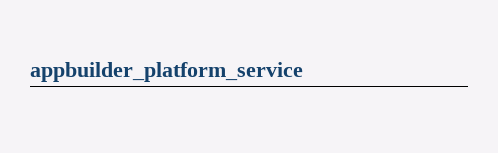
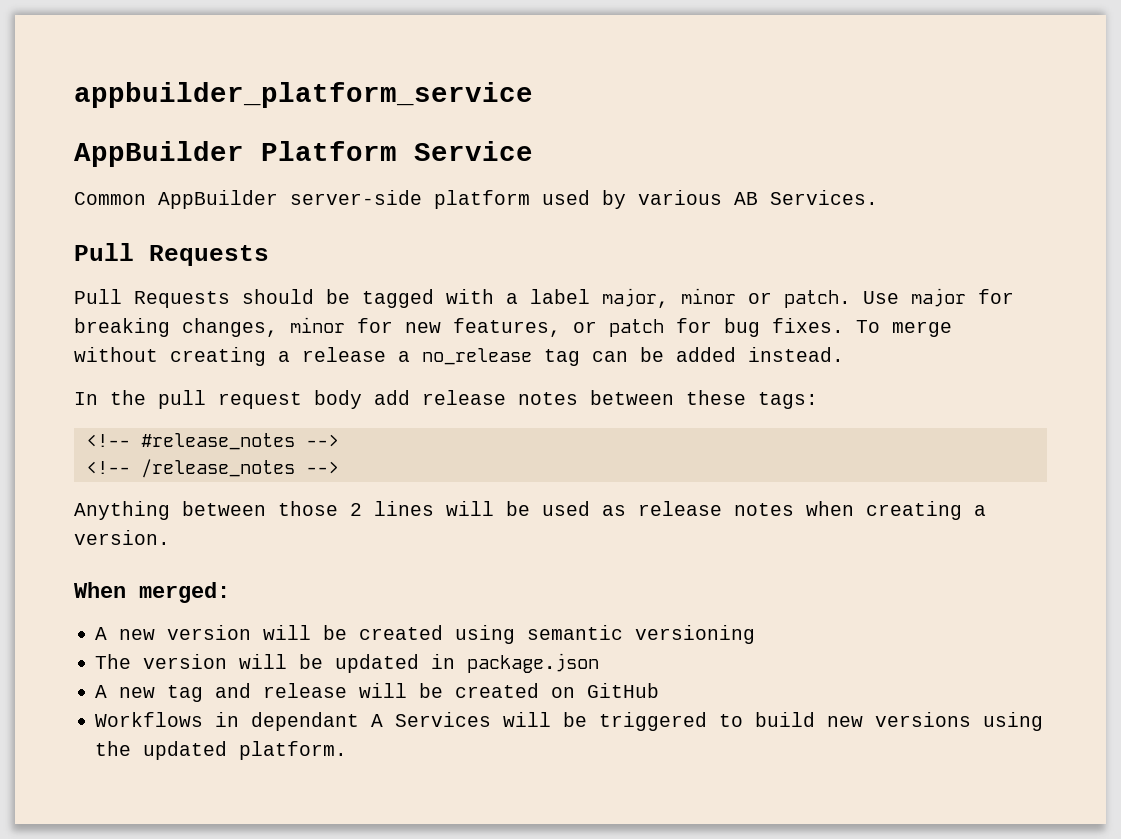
+ AppBuilder Platform Service
+ Common AppBuilder server-side platform used by various AB Services.
+ Pull Requests
+ Pull Requests should be tagged with a label major, minor or patch. Use major for breaking changes, minor for new features, or patch for bug fixes. To merge without creating a release a no_release tag can be added instead.
+ In the pull request body add release notes between these tags:
+ <!-- #release_notes -->
+ <!-- /release_notes -->
+ Anything between those 2 lines will be used as release notes when creating a version.
+ When merged:
+ A new version will be created using semantic versioning
+ The version will be updated in package.json
+ A new tag and release will be created on GitHub
+ Workflows in dependant A Services will be triggered to build new versions using the updated platform.

